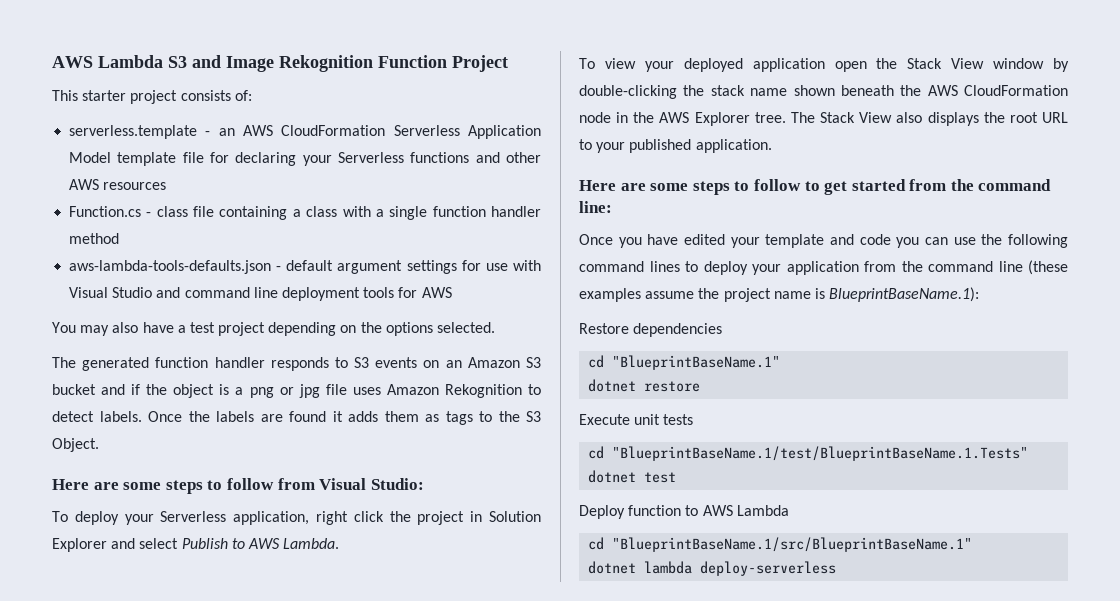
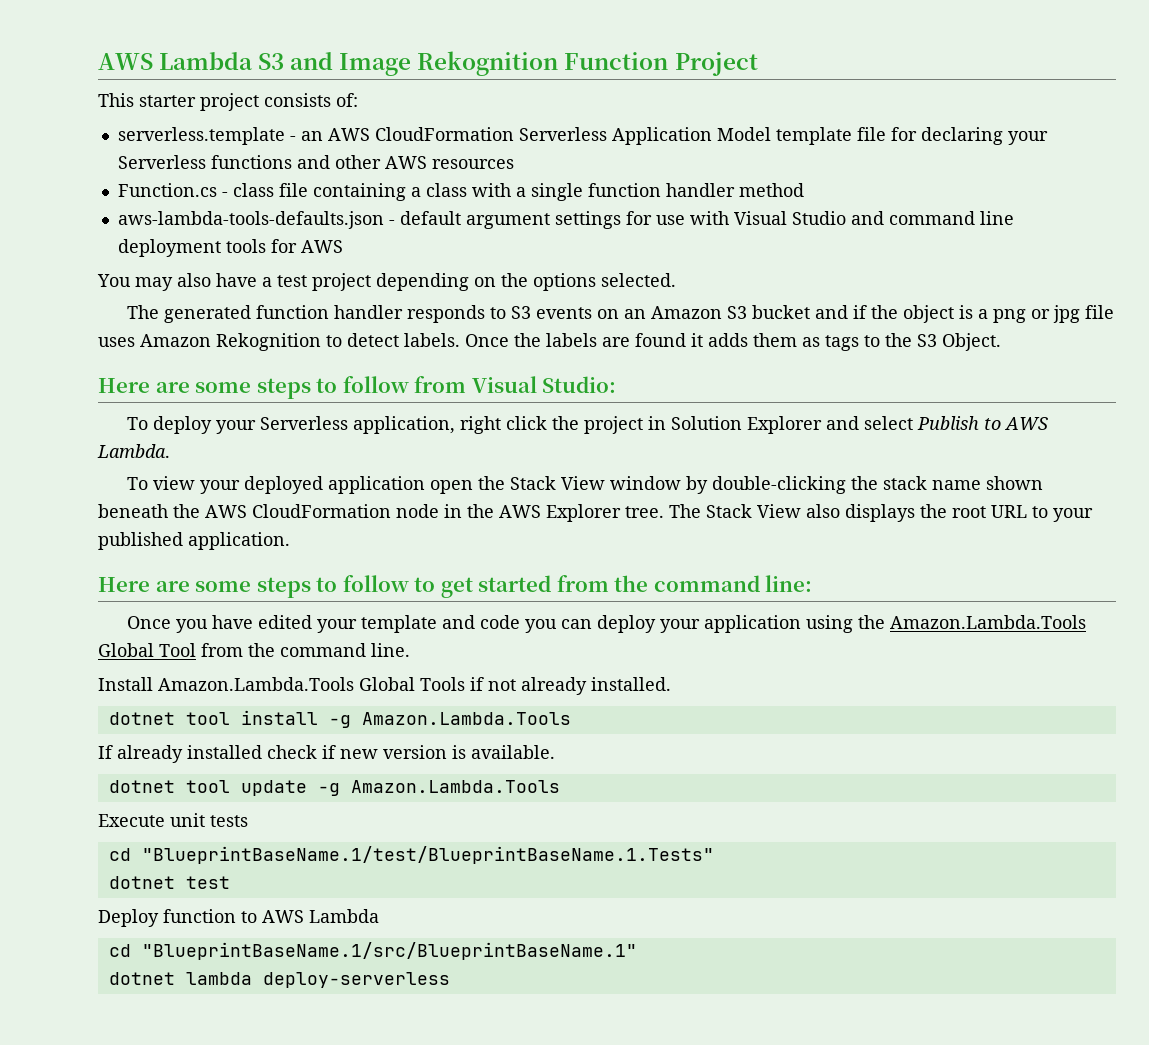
- Once you have edited your template and code you can use the following command lines to deploy your application from the command line (these examples assume the project name is BlueprintBaseName.1):
- Restore dependencies
- cd "BlueprintBaseName.1"
- dotnet restore
+ Once you have edited your template and code you can deploy your application using the Amazon.Lambda.Tools Global Tool from the command line.
+ Install Amazon.Lambda.Tools Global Tools if not already installed.
+ dotnet tool install -g Amazon.Lambda.Tools
+ If already installed check if new version is available.
+ dotnet tool update -g Amazon.Lambda.Tools

